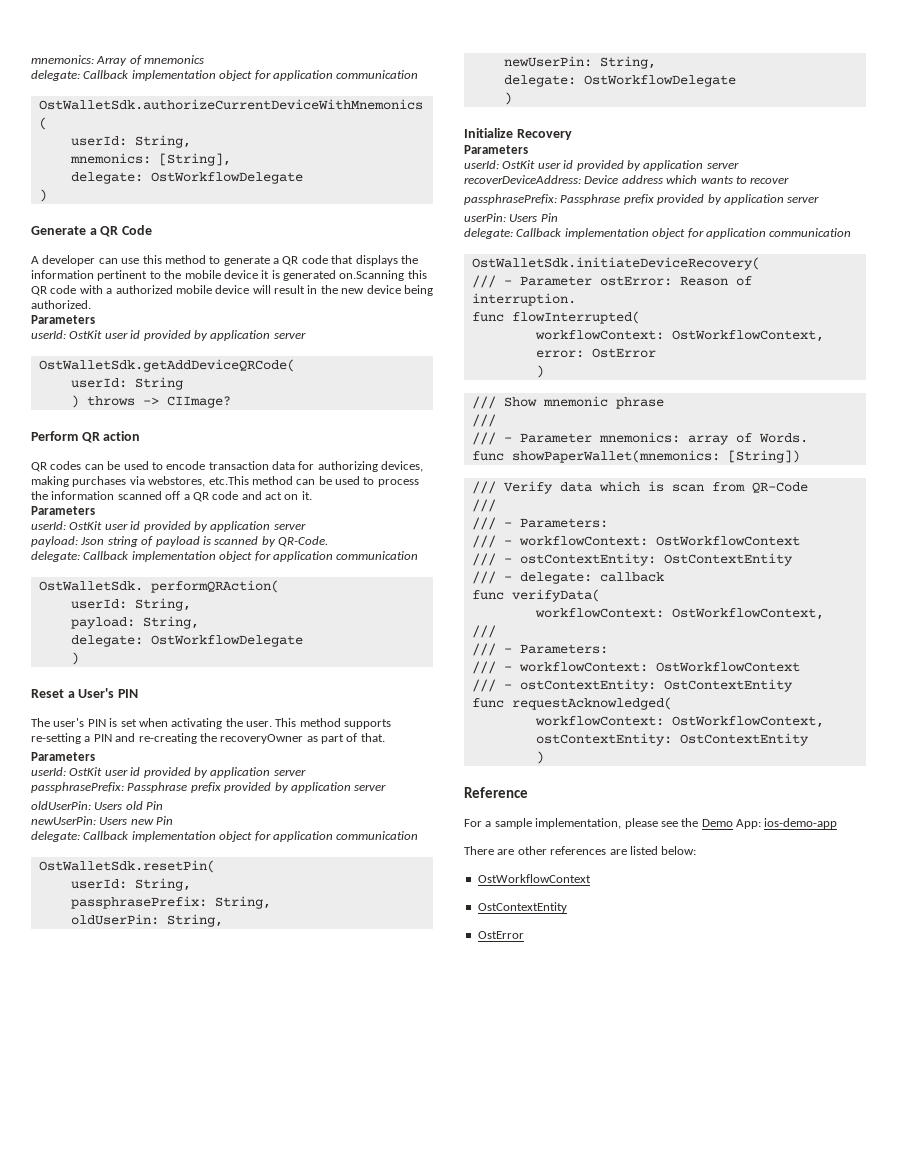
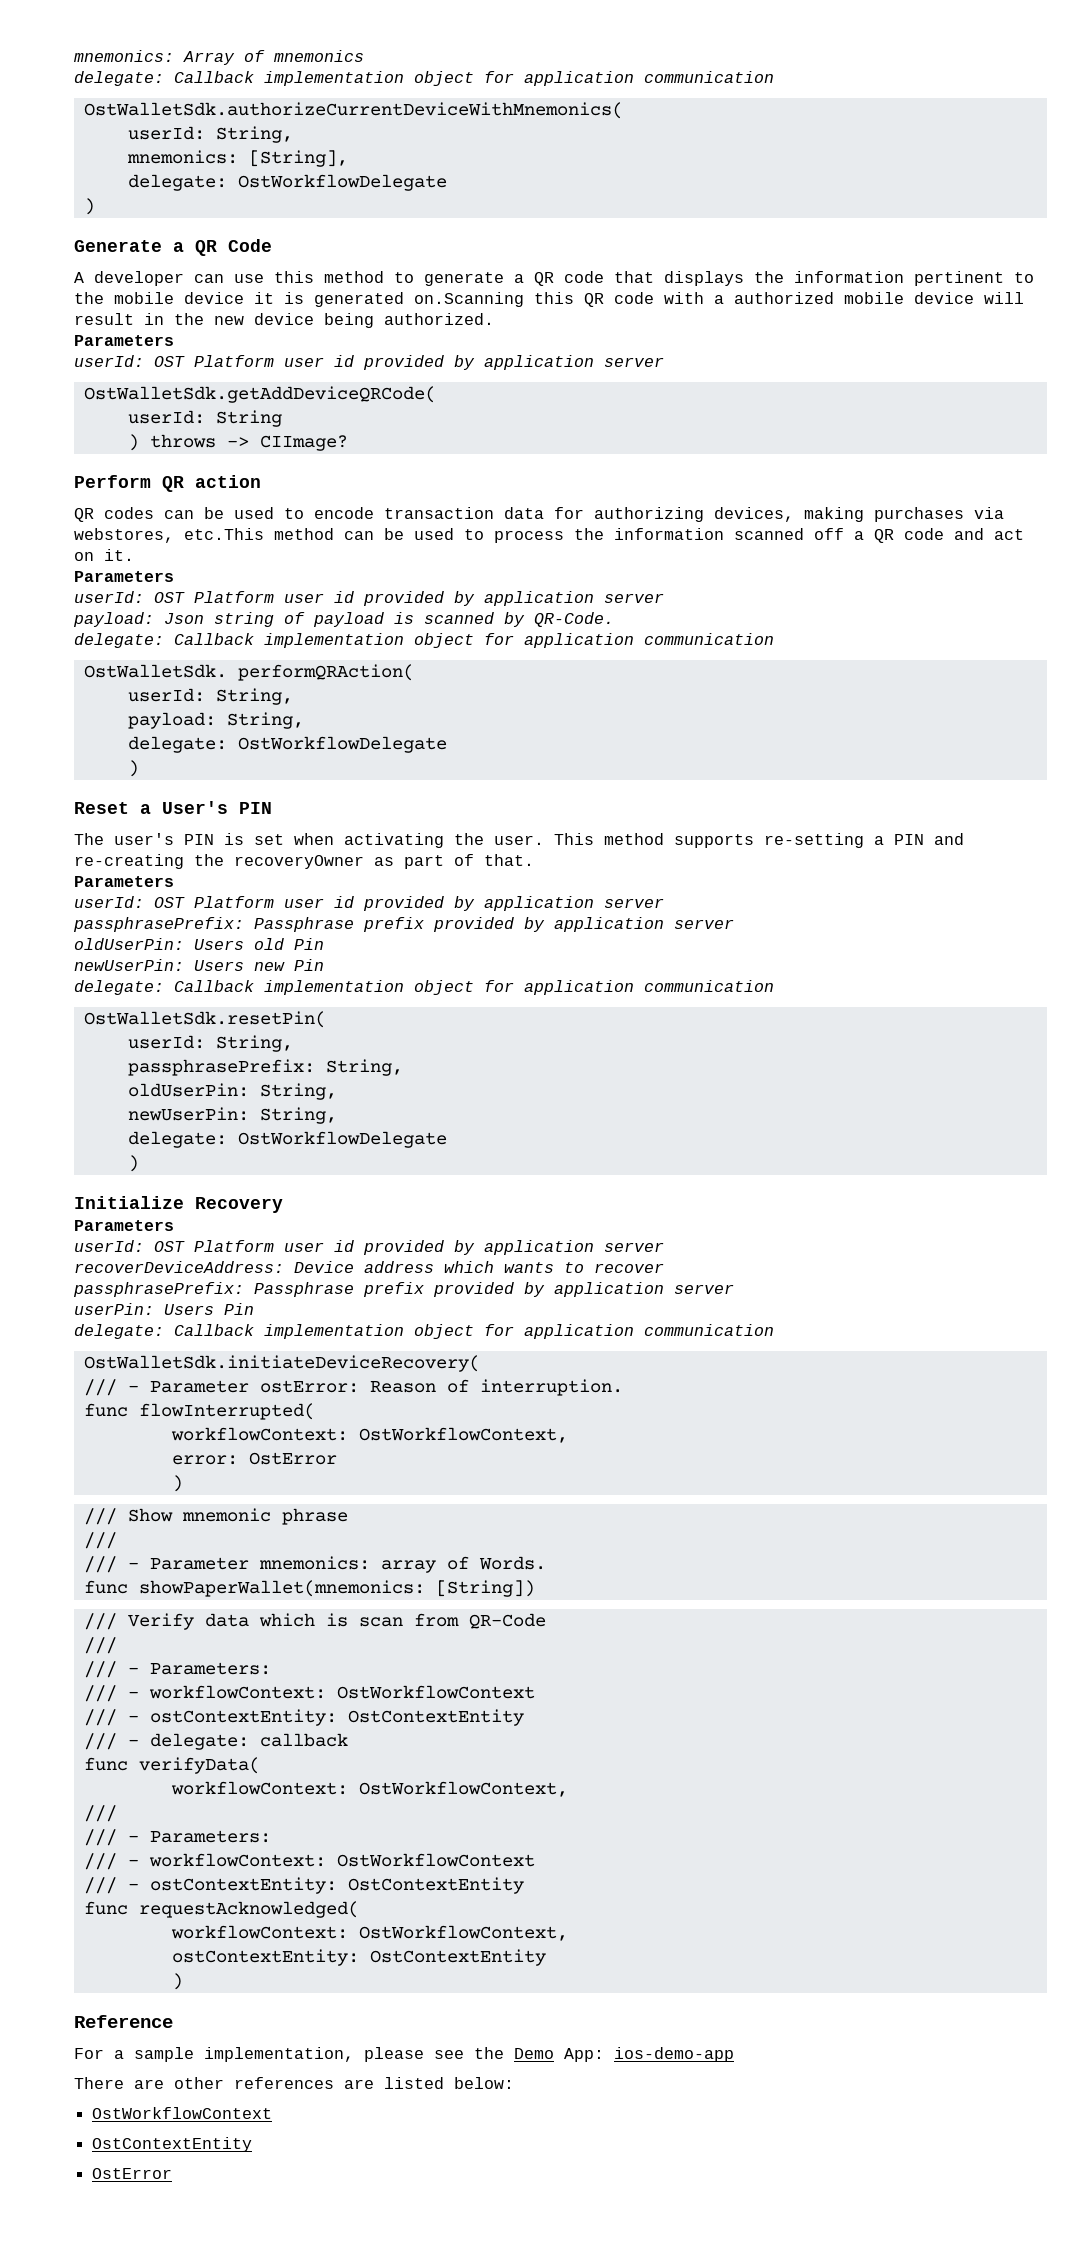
  A developer can use this method to generate a QR code that displays the information pertinent to the mobile device it is generated on.Scanning this QR code with a authorized mobile device will result in the new device being authorized.
  Parameters
- userId: OstKit user id provided by application server
+ userId: OST Platform user id provided by application server
  QR codes can be used to encode transaction data for authorizing devices, making purchases via webstores, etc.This method can be used to process the information scanned off a QR code and act on it.
  Parameters
- userId: OstKit user id provided by application server
+ userId: OST Platform user id provided by application server
  This method supports re-setting a PIN and re-creating the recoveryOwner as part of that.
  Parameters
- userId: OstKit user id provided by application server
+ userId: OST Platform user id provided by application server
  Initialize Recovery
  Parameters
- userId: OstKit user id provided by application server
+ userId: OST Platform user id provided by application server

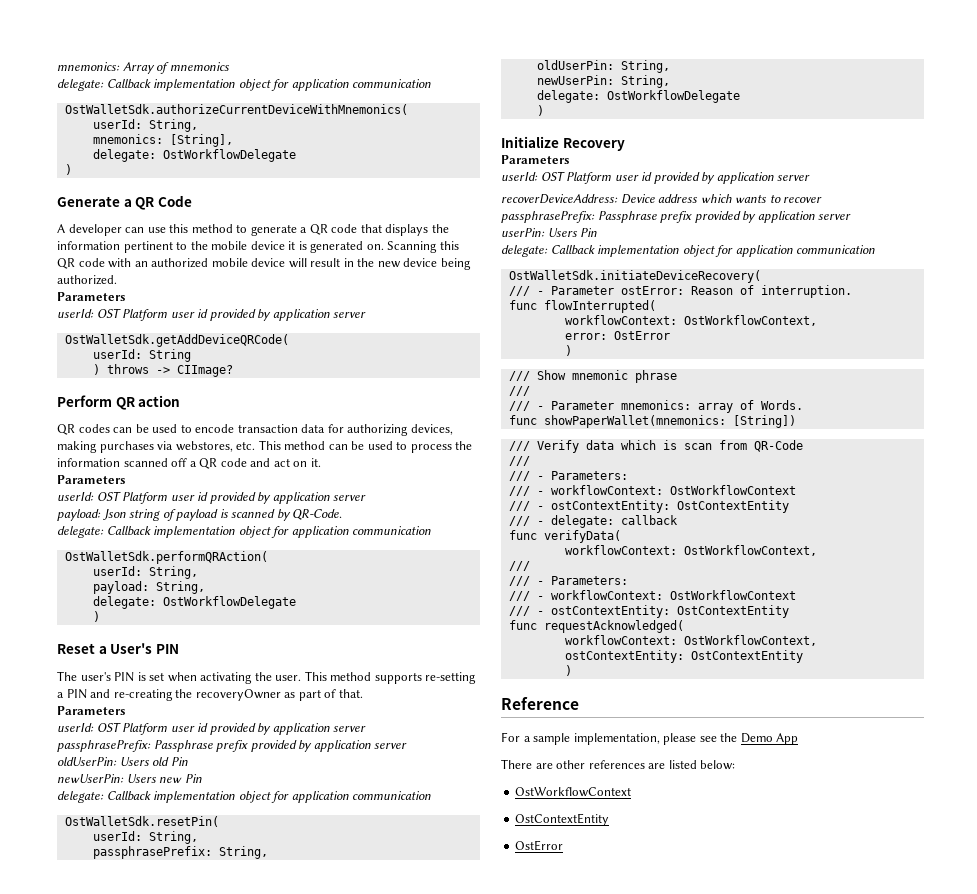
- A developer can use this method to generate a QR code that displays the information pertinent to the mobile device it is generated on.Scanning this QR code with a authorized mobile device will result in the new device being authorized.
+ A developer can use this method to generate a QR code that displays the information pertinent to the mobile device it is generated on. Scanning this QR code with an authorized mobile device will result in the new device being authorized.
- QR codes can be used to encode transaction data for authorizing devices, making purchases via webstores, etc.This method can be used to process the information scanned off a QR code and act on it.
+ QR codes can be used to encode transaction data for authorizing devices, making purchases via webstores, etc. This method can be used to process the information scanned off a QR code and act on it.
- OstWalletSdk. performQRAction(
+ OstWalletSdk.performQRAction(
- For a sample implementation, please see the Demo App: ios-demo-app
+ For a sample implementation, please see the Demo App

